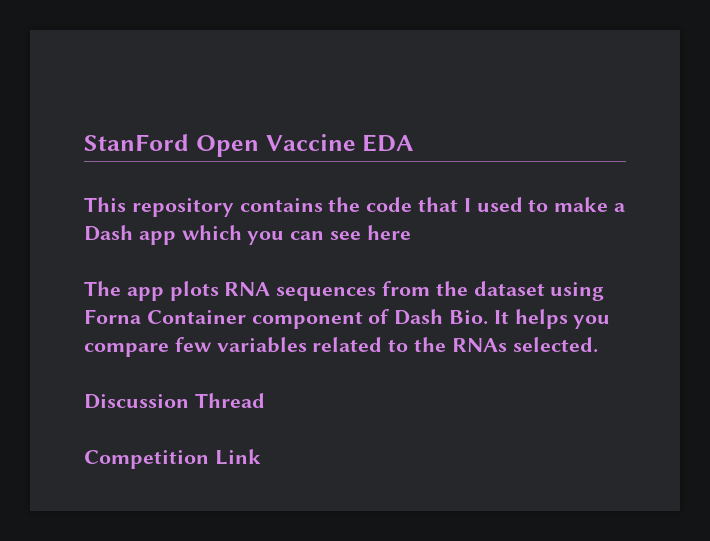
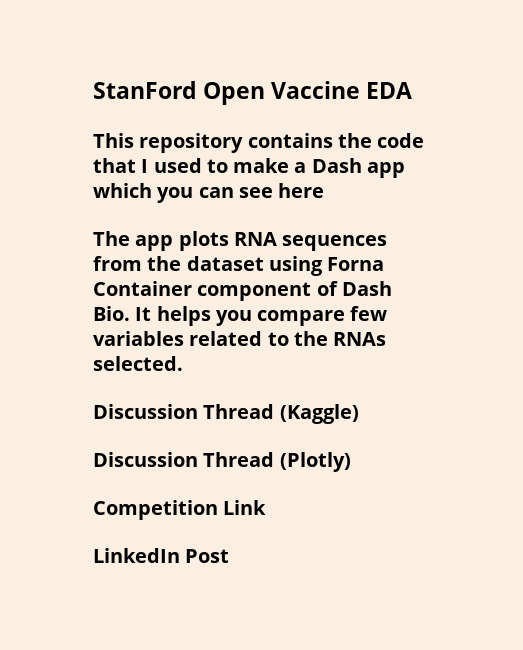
- Discussion Thread
+ Discussion Thread (Kaggle)
+ Discussion Thread (Plotly)
+ LinkedIn Post

